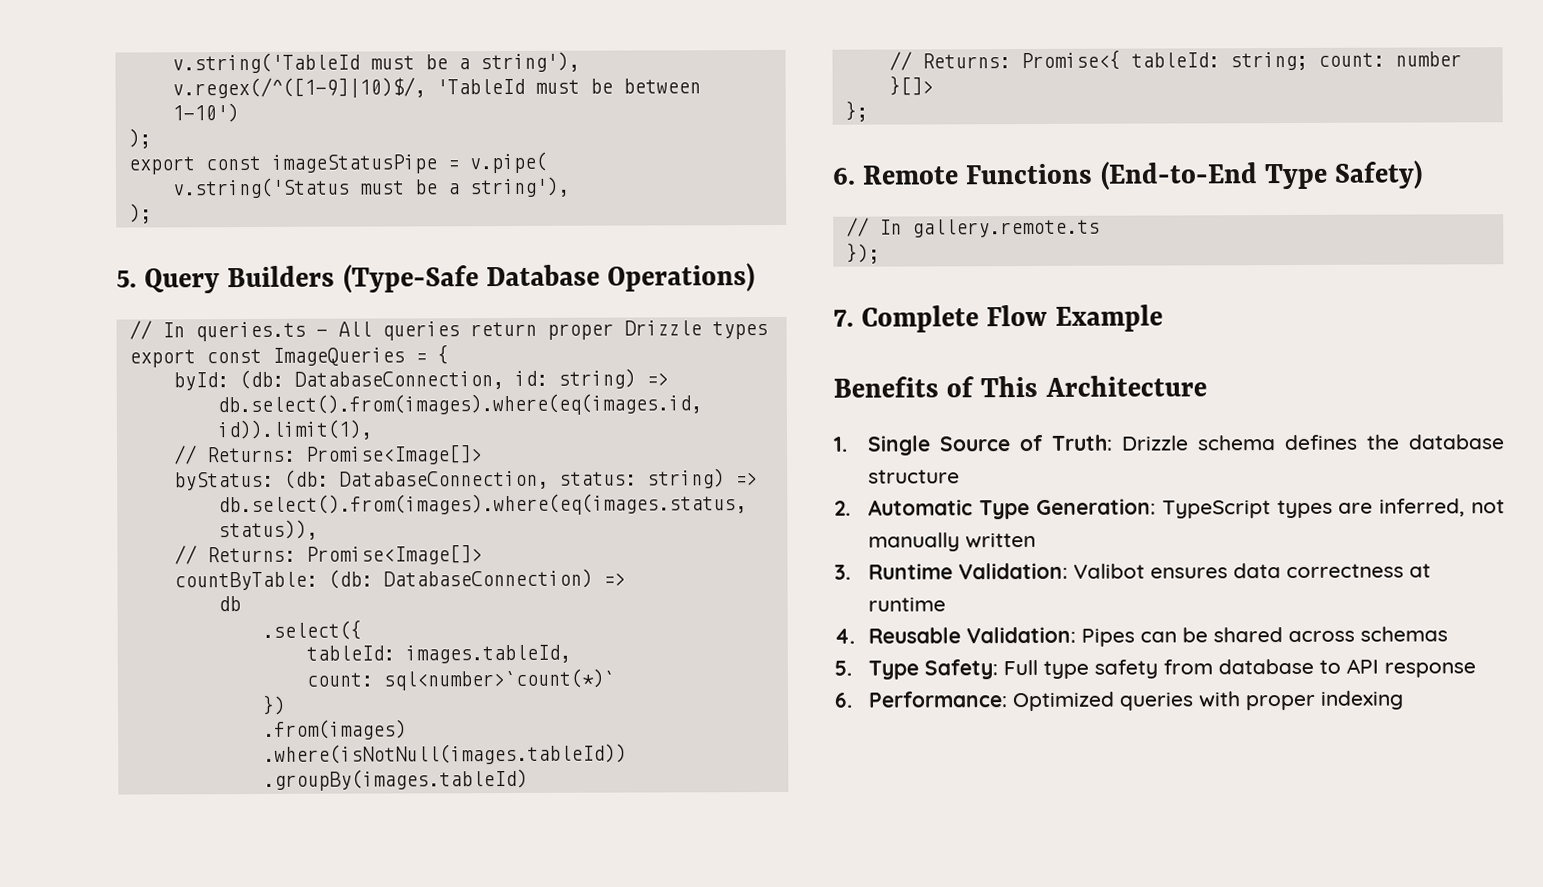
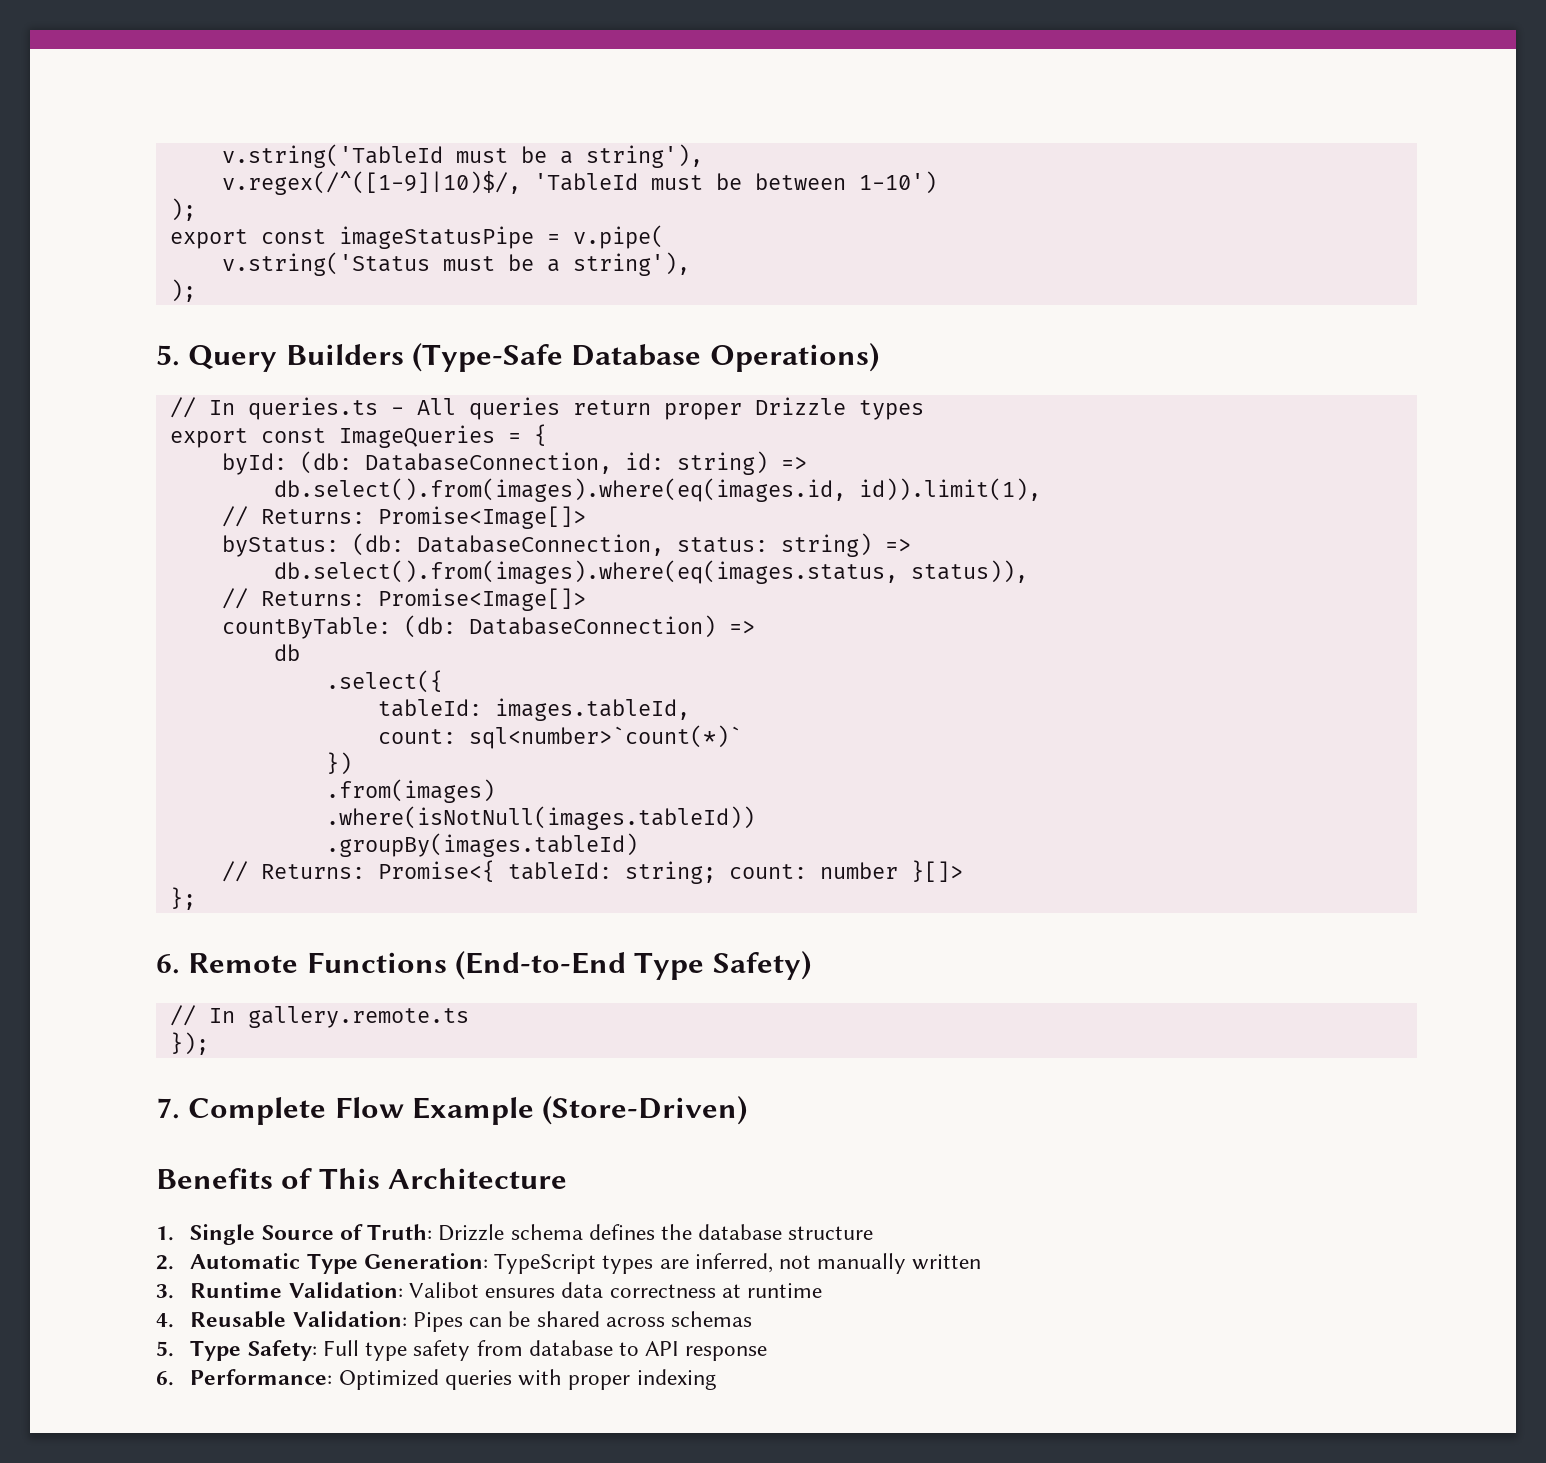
- 7. Complete Flow Example
+ 7. Complete Flow Example (Store‑Driven)

